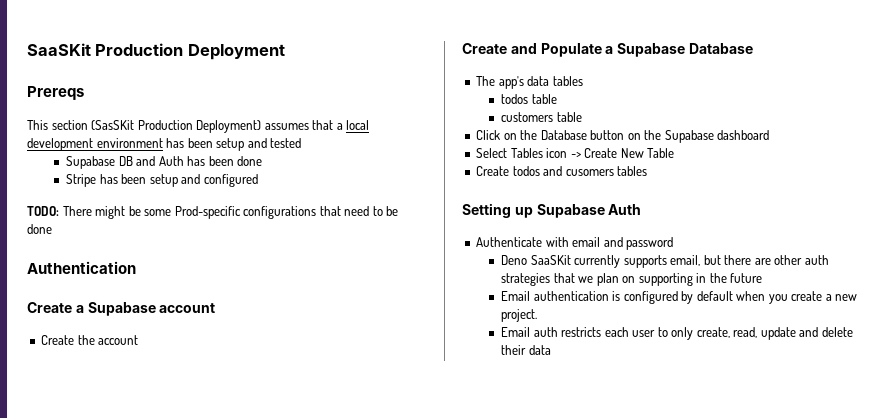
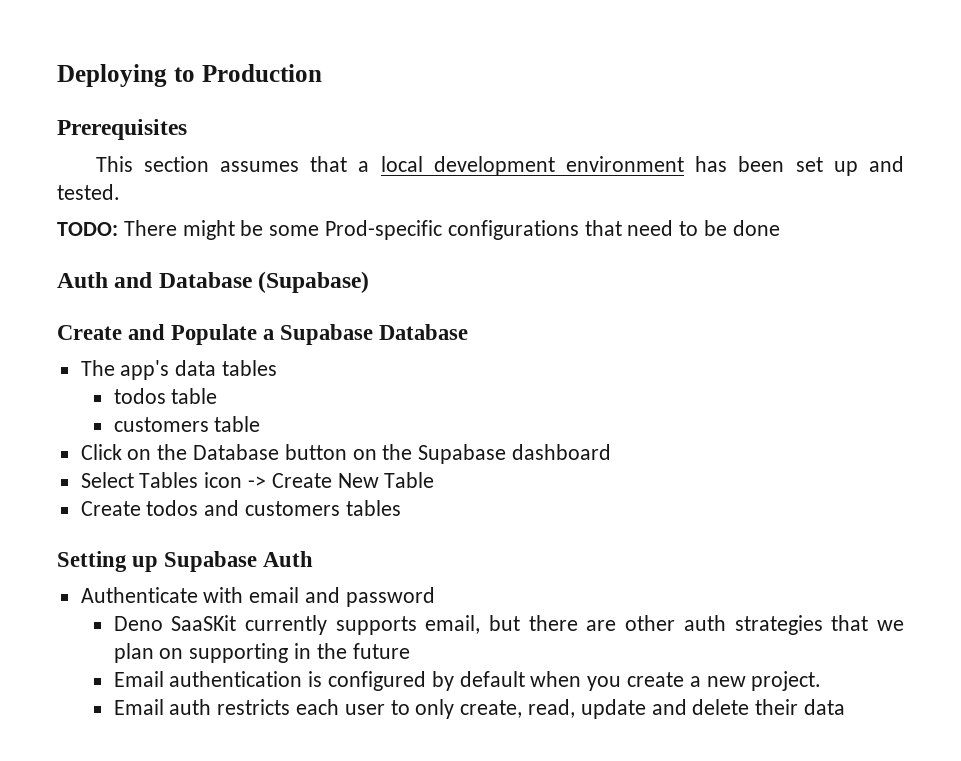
- SaaSKit Production Deployment
- Prereqs
+ Deploying to Production
+ Prerequisites
- This section (SasSKit Production Deployment) assumes that a local development environment has been setup and tested
- Supabase DB and Auth has been done
- Stripe has been setup and configured
+ This section assumes that a local development environment has been set up and tested.
- Authentication
- Create a Supabase account
- Create the account
+ Auth and Database (Supabase)
- Create todos and cusomers tables
+ Create todos and customers tables

